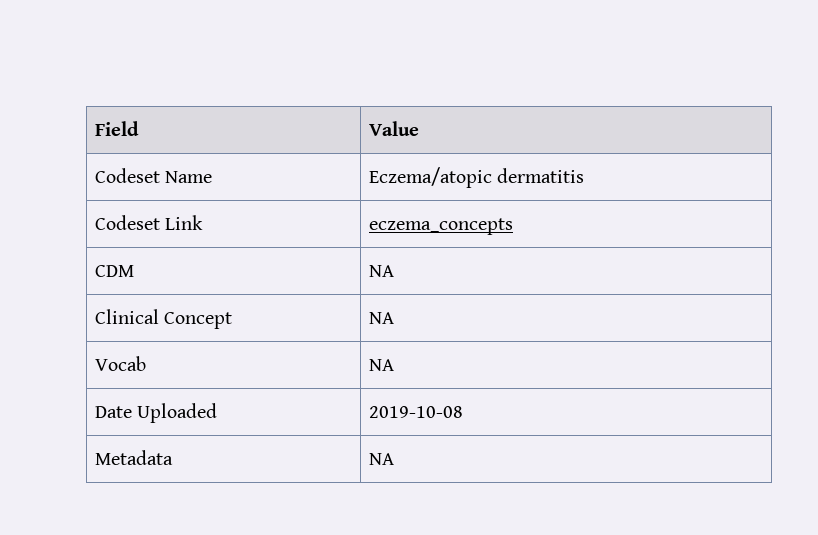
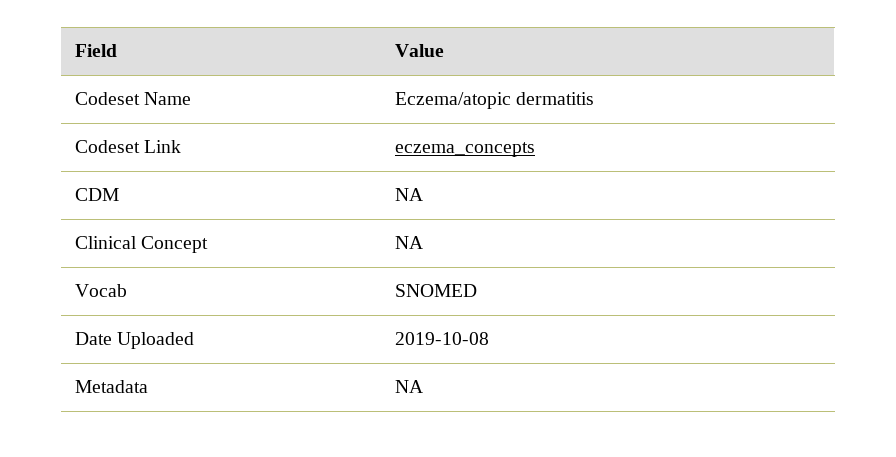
- Vocab | NA
+ Vocab | SNOMED

